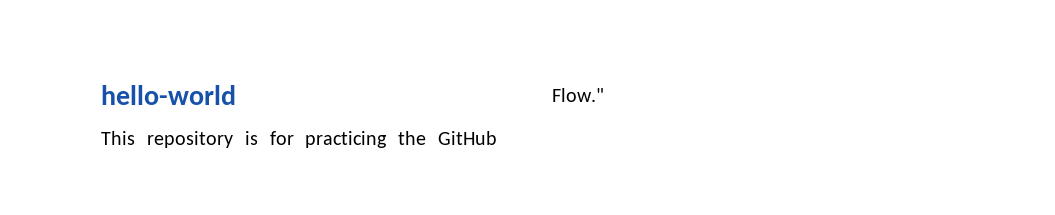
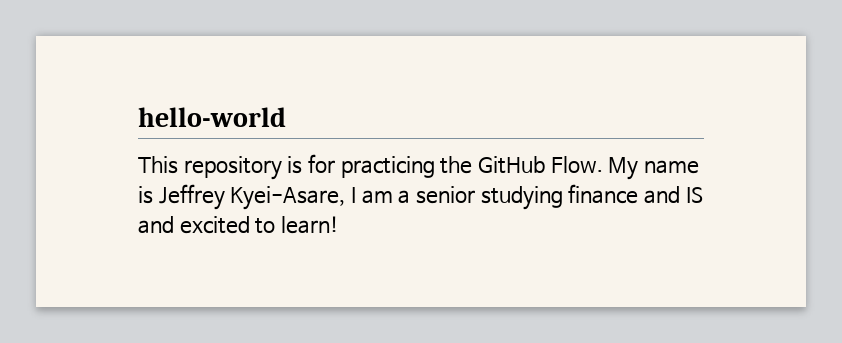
- This repository is for practicing the GitHub Flow."
+ This repository is for practicing the GitHub Flow. My name is Jeffrey Kyei-Asare, I am a senior studying finance and IS and excited to learn!

